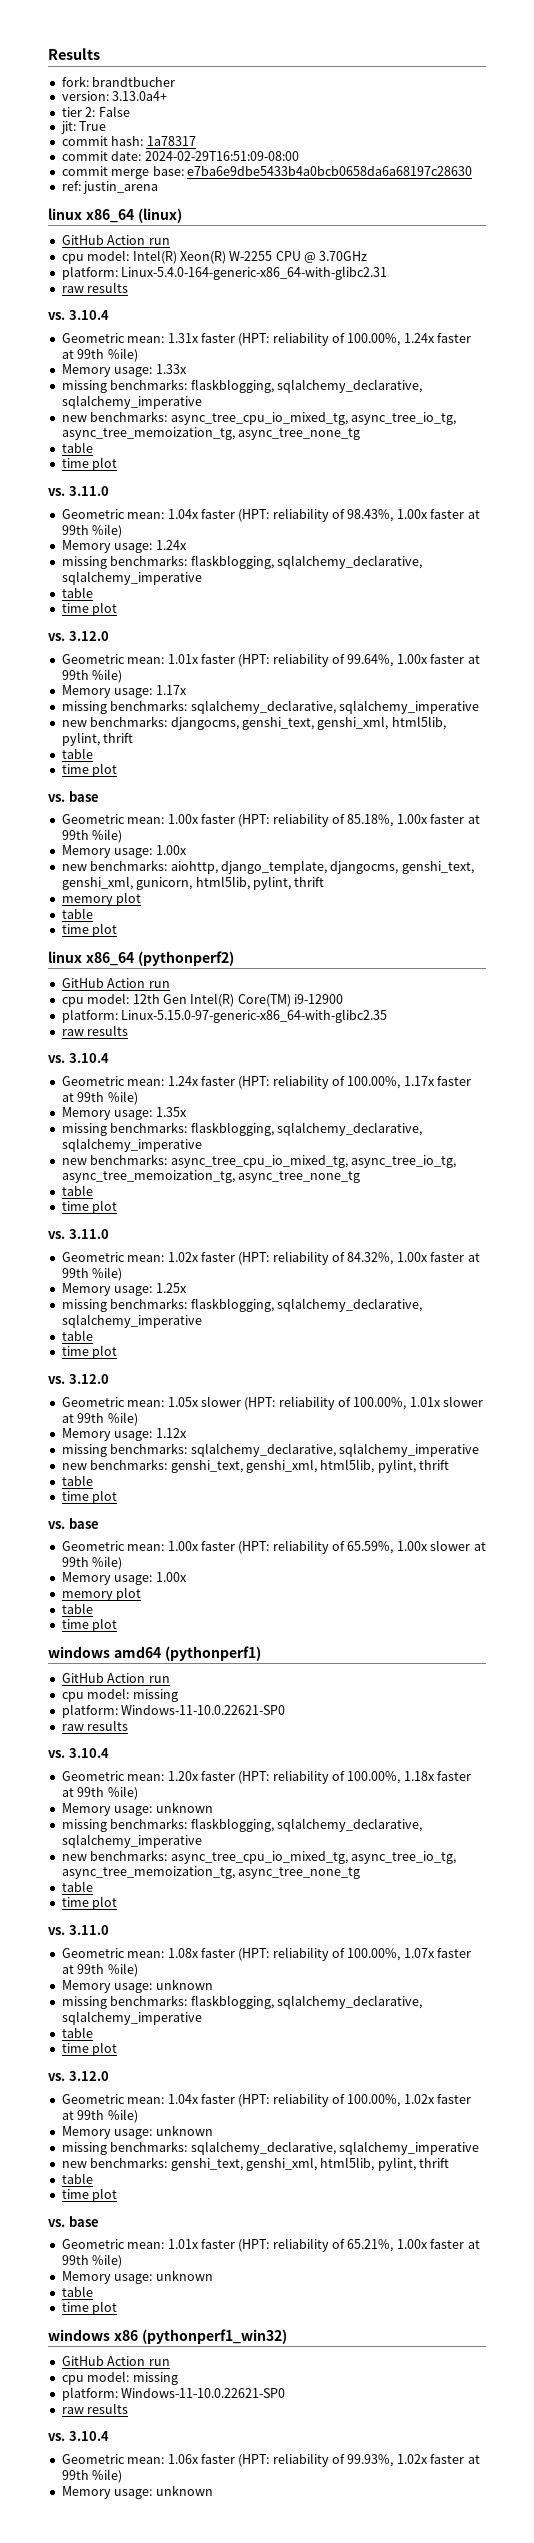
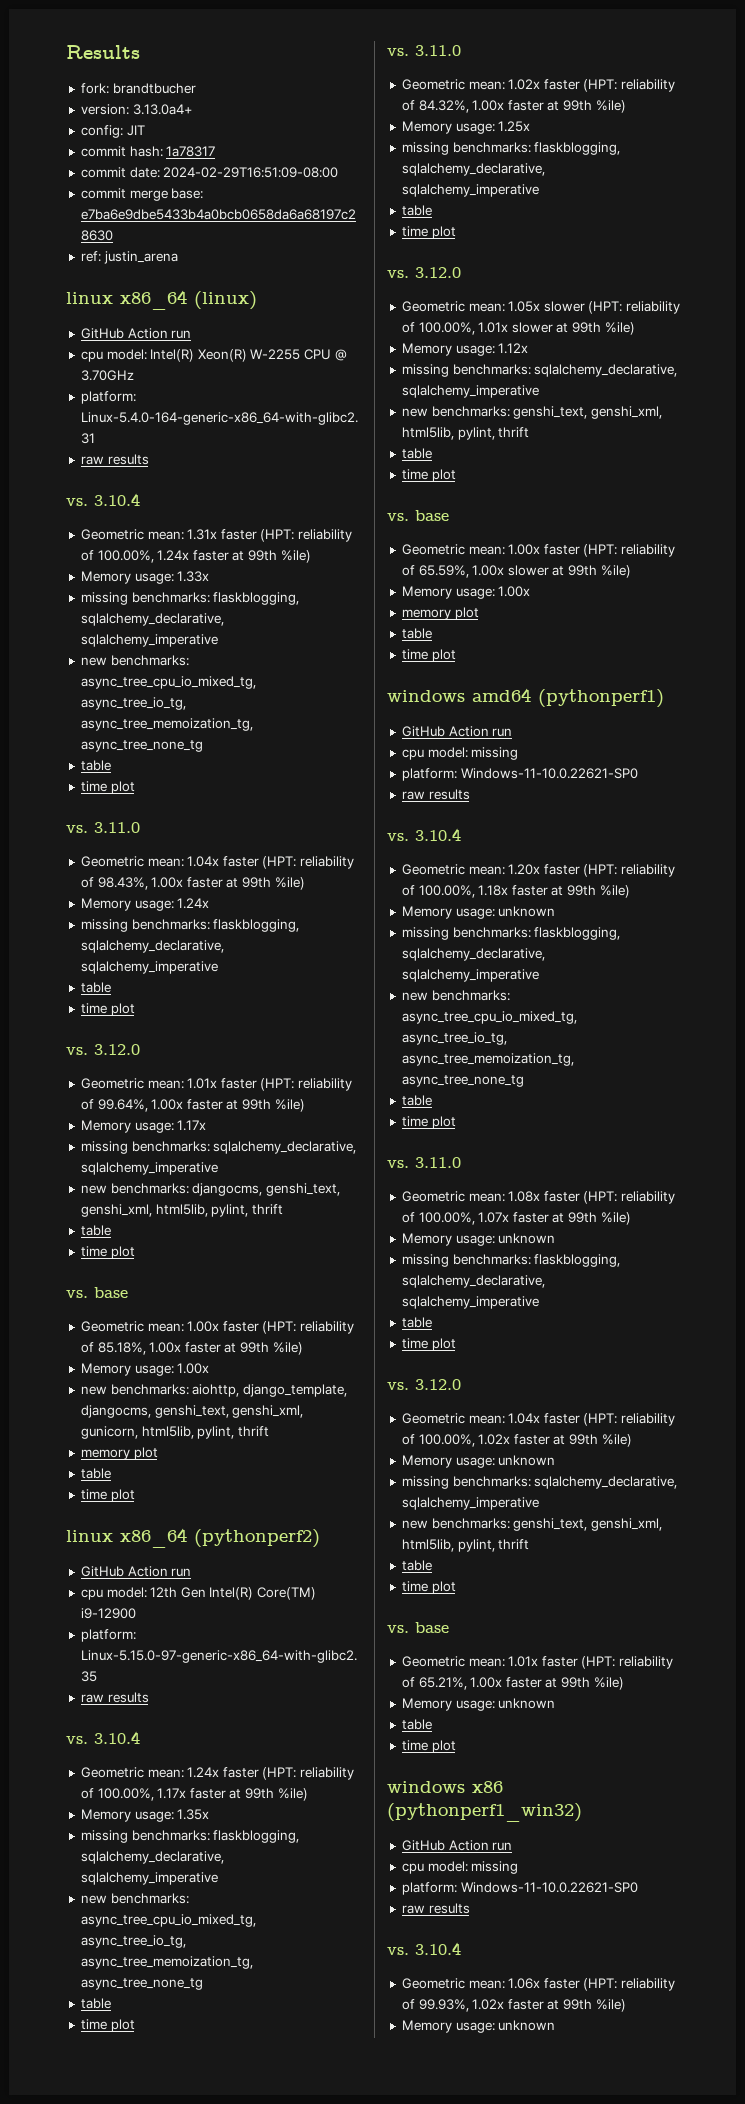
- tier 2: False
- jit: True
+ config: JIT

